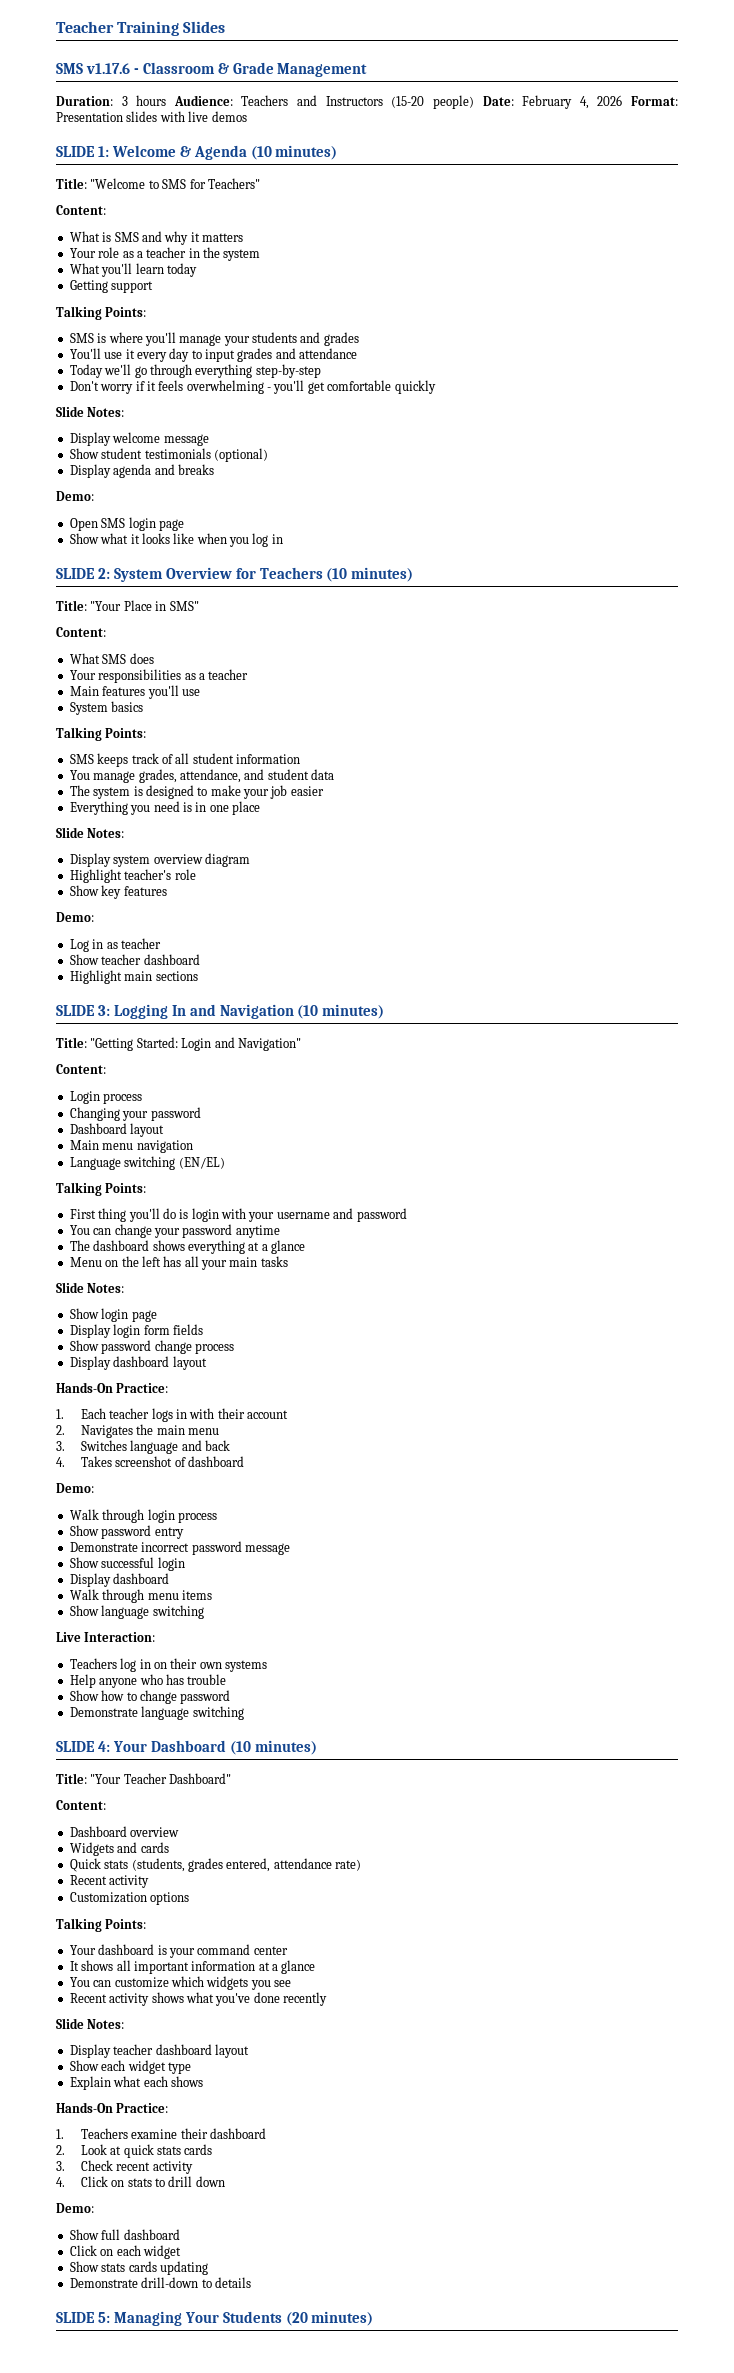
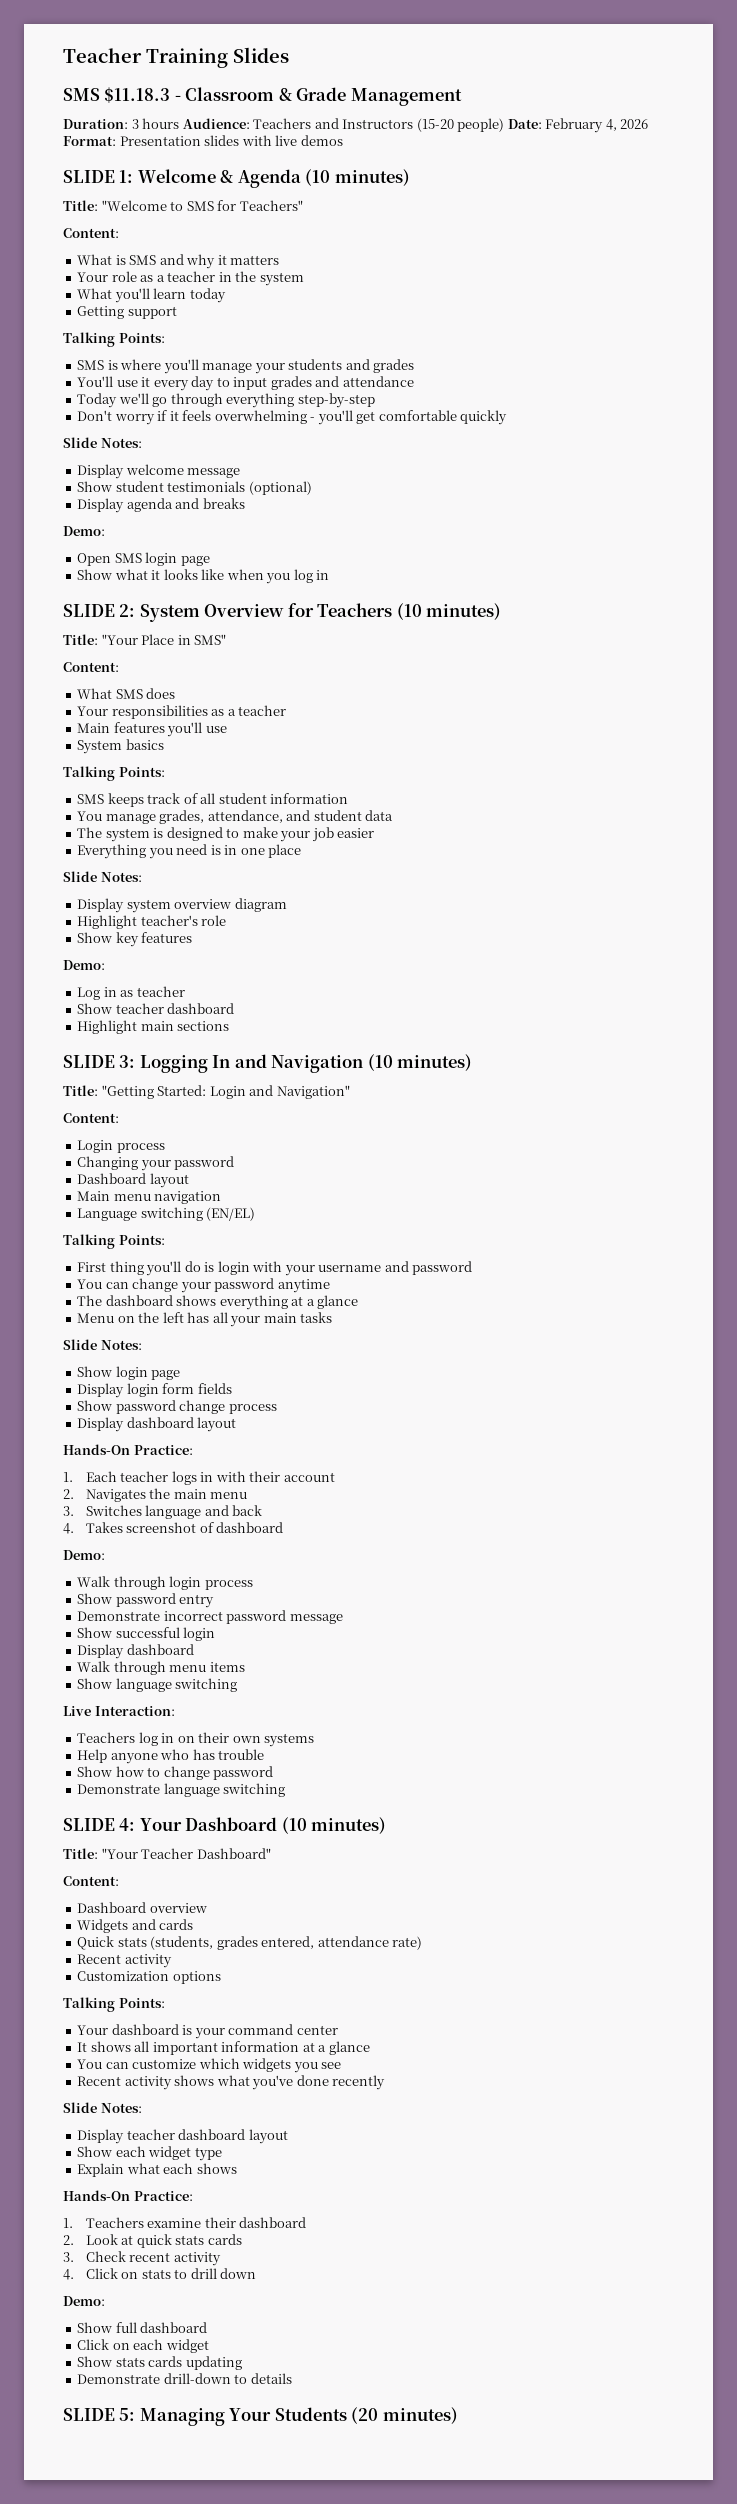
- SMS v1.17.6 - Classroom & Grade Management
+ SMS $11.18.3 - Classroom & Grade Management

